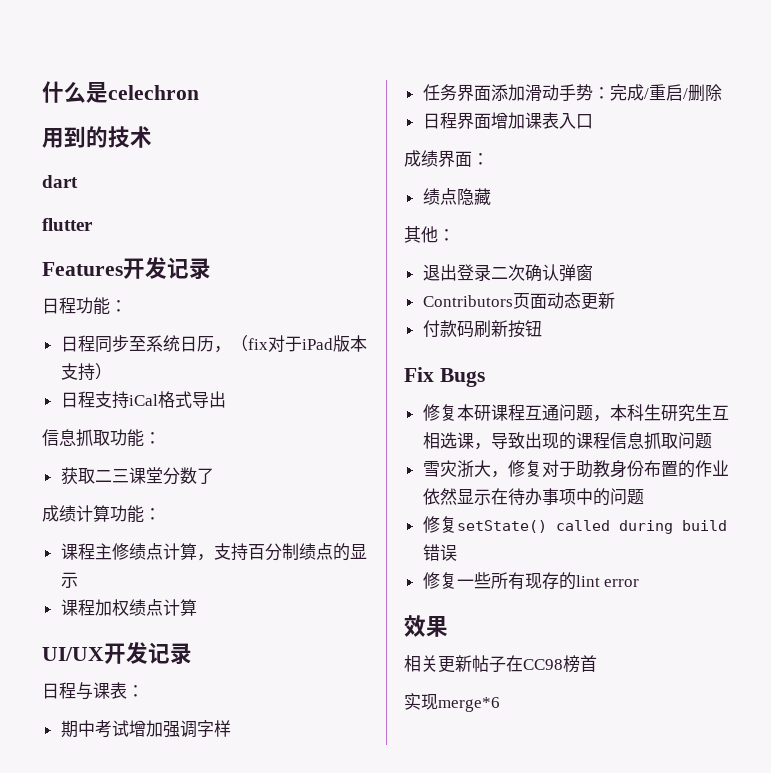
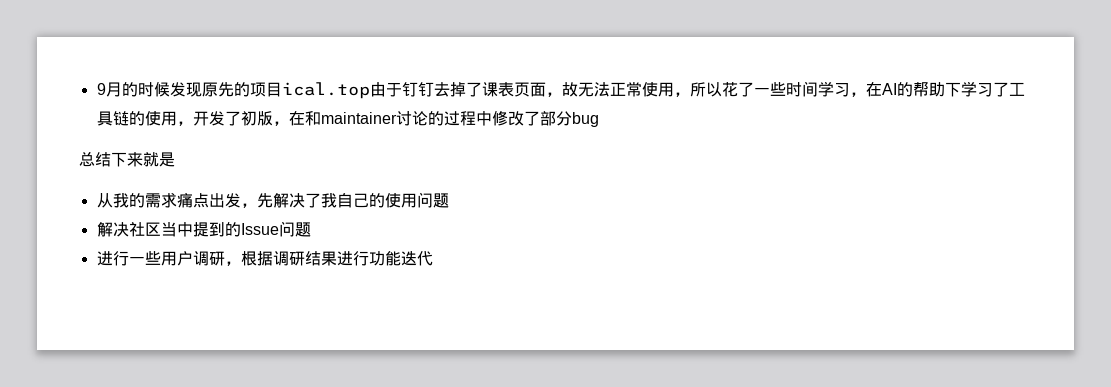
- 什么是celechron
- 用到的技术
- dart
- flutter
- Features开发记录
- 日程功能：
- 日程同步至系统日历，（fix对于iPad版本支持）
- 日程支持iCal格式导出
- 信息抓取功能：
- 获取二三课堂分数了
- 成绩计算功能：
- 课程主修绩点计算，支持百分制绩点的显示
- 课程加权绩点计算
- UI/UX开发记录
- 日程与课表：
- 期中考试增加强调字样
- 任务界面添加滑动手势：完成/重启/删除
- 日程界面增加课表入口
- 成绩界面：
- 绩点隐藏
- 其他：
- 退出登录二次确认弹窗
- Contributors页面动态更新
- 付款码刷新按钮
- Fix Bugs
- 修复本研课程互通问题，本科生研究生互相选课，导致出现的课程信息抓取问题
- 雪灾浙大，修复对于助教身份布置的作业依然显示在待办事项中的问题
- 修复setState() called during build错误
- 修复一些所有现存的lint error
- 效果
- 相关更新帖子在CC98榜首
- 实现merge*6
+ 9月的时候发现原先的项目ical.top由于钉钉去掉了课表页面，故无法正常使用，所以花了一些时间学习，在AI的帮助下学习了工具链的使用，开发了初版，在和maintainer讨论的过程中修改了部分bug
+ 总结下来就是
+ 从我的需求痛点出发，先解决了我自己的使用问题
+ 解决社区当中提到的Issue问题
+ 进行一些用户调研，根据调研结果进行功能迭代

